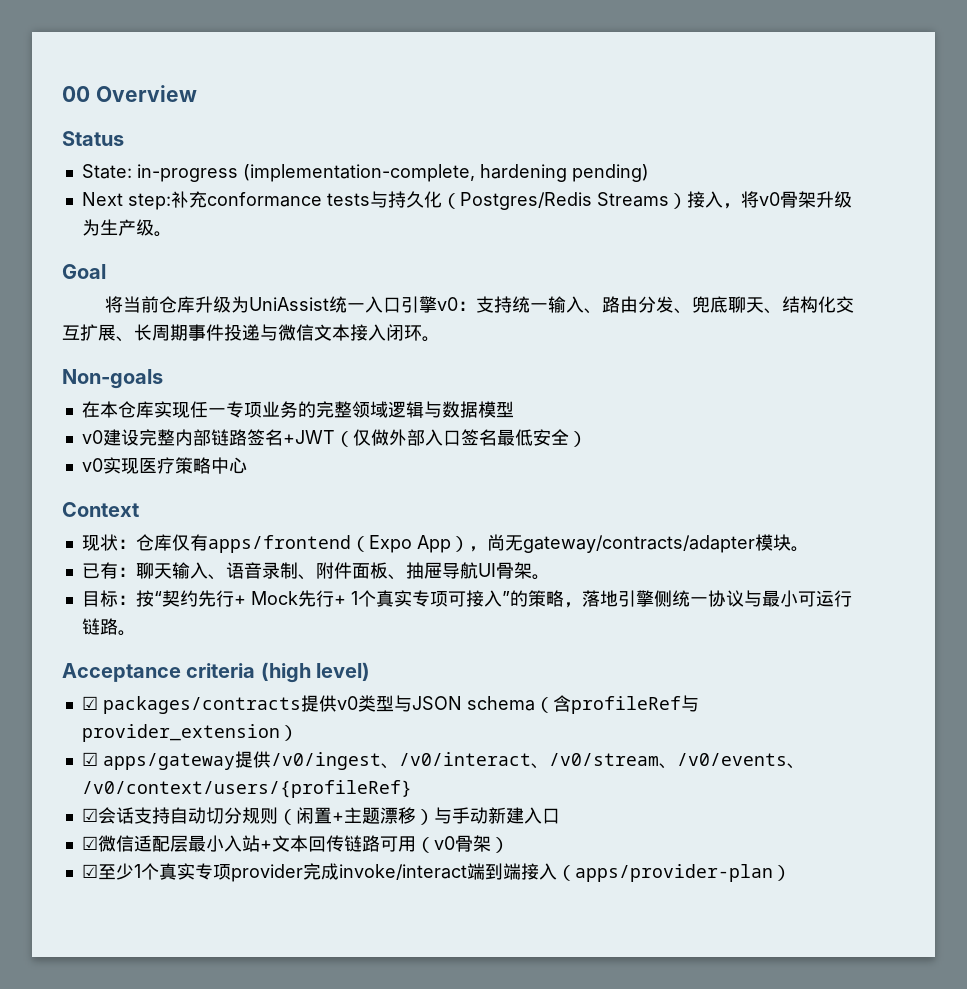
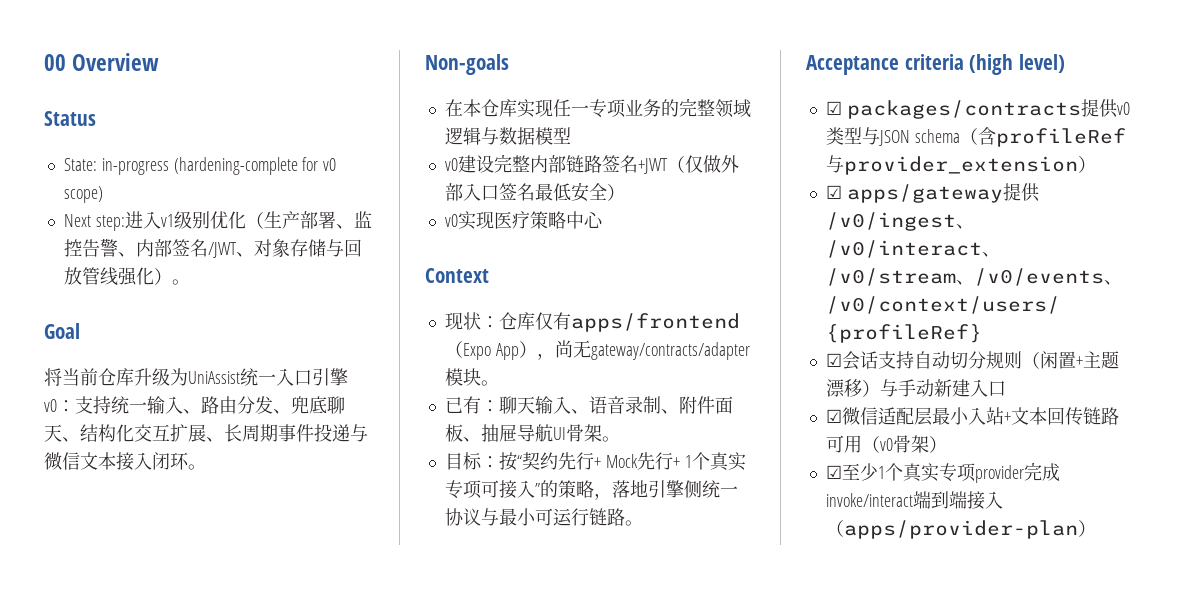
- State: in-progress (implementation-complete, hardening pending)
- Next step:补充conformance tests与持久化（Postgres/Redis Streams）接入，将v0骨架升级为生产级。
+ State: in-progress (hardening-complete for v0 scope)
+ Next step:进入v1级别优化（生产部署、监控告警、内部签名/JWT、对象存储与回放管线强化）。

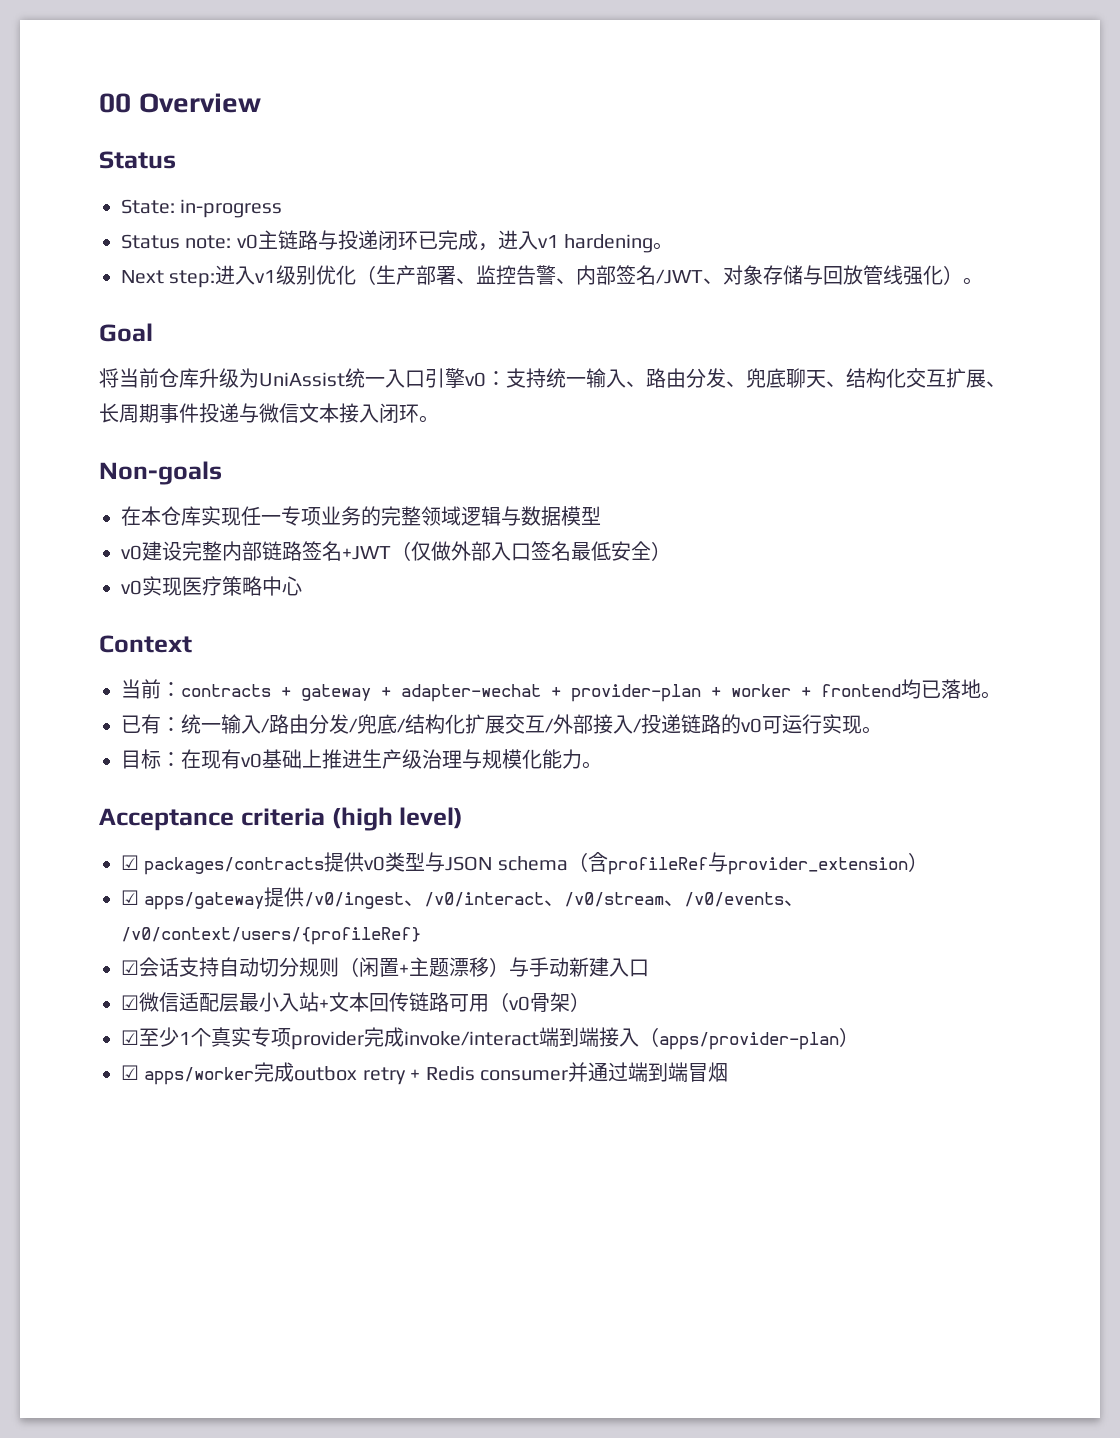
- State: in-progress (hardening-complete for v0 scope)
+ State: in-progress
+ Status note: v0主链路与投递闭环已完成，进入v1 hardening。
- 现状：仓库仅有apps/frontend（Expo App），尚无gateway/contracts/adapter模块。
- 已有：聊天输入、语音录制、附件面板、抽屉导航UI骨架。
- 目标：按“契约先行+ Mock先行+ 1个真实专项可接入”的策略，落地引擎侧统一协议与最小可运行链路。
+ 当前：contracts + gateway + adapter-wechat + provider-plan + worker + frontend均已落地。
+ 已有：统一输入/路由分发/兜底/结构化扩展交互/外部接入/投递链路的v0可运行实现。
+ 目标：在现有v0基础上推进生产级治理与规模化能力。
+ ☑ apps/worker完成outbox retry + Redis consumer并通过端到端冒烟

